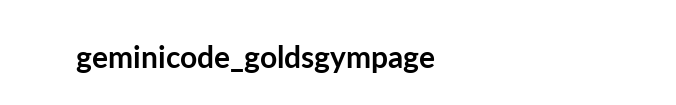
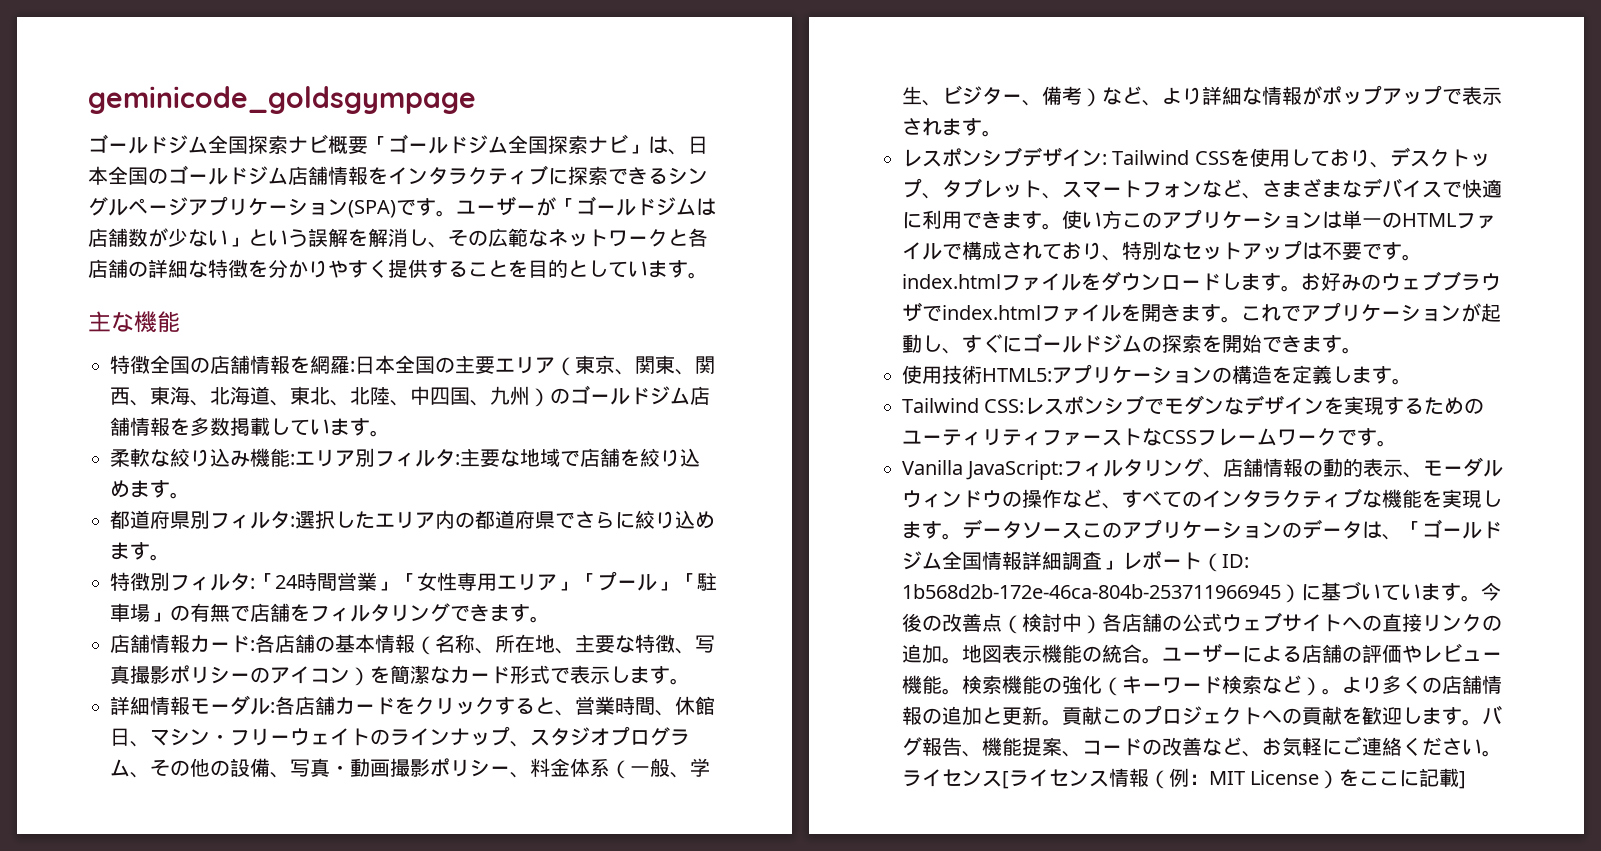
+ ゴールドジム全国探索ナビ概要「ゴールドジム全国探索ナビ」は、日本全国のゴールドジム店舗情報をインタラクティブに探索できるシングルページアプリケーション(SPA)です。ユーザーが「ゴールドジムは店舗数が少ない」という誤解を解消し、その広範なネットワークと各店舗の詳細な特徴を分かりやすく提供することを目的としています。
+ 主な機能
+ 特徴全国の店舗情報を網羅:日本全国の主要エリア（東京、関東、関西、東海、北海道、東北、北陸、中四国、九州）のゴールドジム店舗情報を多数掲載しています。
+ 柔軟な絞り込み機能:エリア別フィルタ:主要な地域で店舗を絞り込めます。
+ 都道府県別フィルタ:選択したエリア内の都道府県でさらに絞り込めます。
+ 特徴別フィルタ:「24時間営業」「女性専用エリア」「プール」「駐車場」の有無で店舗をフィルタリングできます。
+ 店舗情報カード:各店舗の基本情報（名称、所在地、主要な特徴、写真撮影ポリシーのアイコン）を簡潔なカード形式で表示します。
+ 詳細情報モーダル:各店舗カードをクリックすると、営業時間、休館日、マシン・フリーウェイトのラインナップ、スタジオプログラム、その他の設備、写真・動画撮影ポリシー、料金体系（一般、学生、ビジター、備考）など、より詳細な情報がポップアップで表示されます。
+ レスポンシブデザイン: Tailwind CSSを使用しており、デスクトップ、タブレット、スマートフォンなど、さまざまなデバイスで快適に利用できます。使い方このアプリケーションは単一のHTMLファイルで構成されており、特別なセットアップは不要です。index.htmlファイルをダウンロードします。お好みのウェブブラウザでindex.htmlファイルを開きます。これでアプリケーションが起動し、すぐにゴールドジムの探索を開始できます。
+ 使用技術HTML5:アプリケーションの構造を定義します。
+ Tailwind CSS:レスポンシブでモダンなデザインを実現するためのユーティリティファーストなCSSフレームワークです。
+ Vanilla JavaScript:フィルタリング、店舗情報の動的表示、モーダルウィンドウの操作など、すべてのインタラクティブな機能を実現します。データソースこのアプリケーションのデータは、「ゴールドジム全国情報詳細調査」レポート（ID: 1b568d2b-172e-46ca-804b-253711966945）に基づいています。今後の改善点（検討中）各店舗の公式ウェブサイトへの直接リンクの追加。地図表示機能の統合。ユーザーによる店舗の評価やレビュー機能。検索機能の強化（キーワード検索など）。より多くの店舗情報の追加と更新。貢献このプロジェクトへの貢献を歓迎します。バグ報告、機能提案、コードの改善など、お気軽にご連絡ください。ライセンス[ライセンス情報（例：MIT License）をここに記載]

